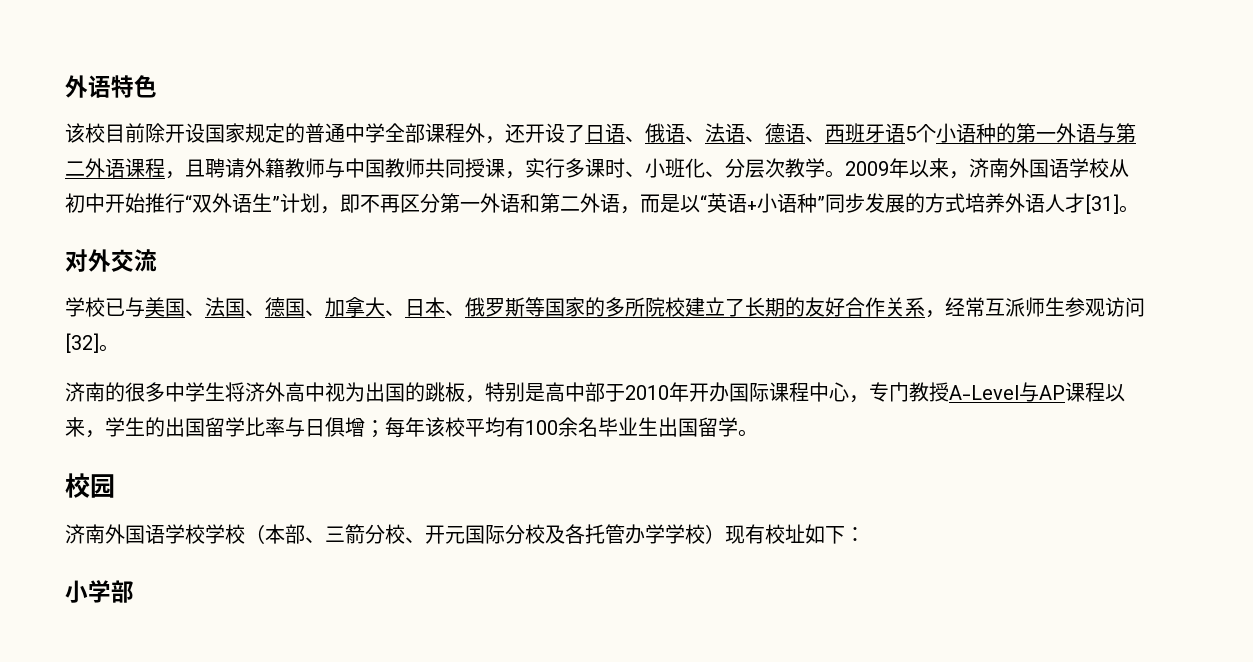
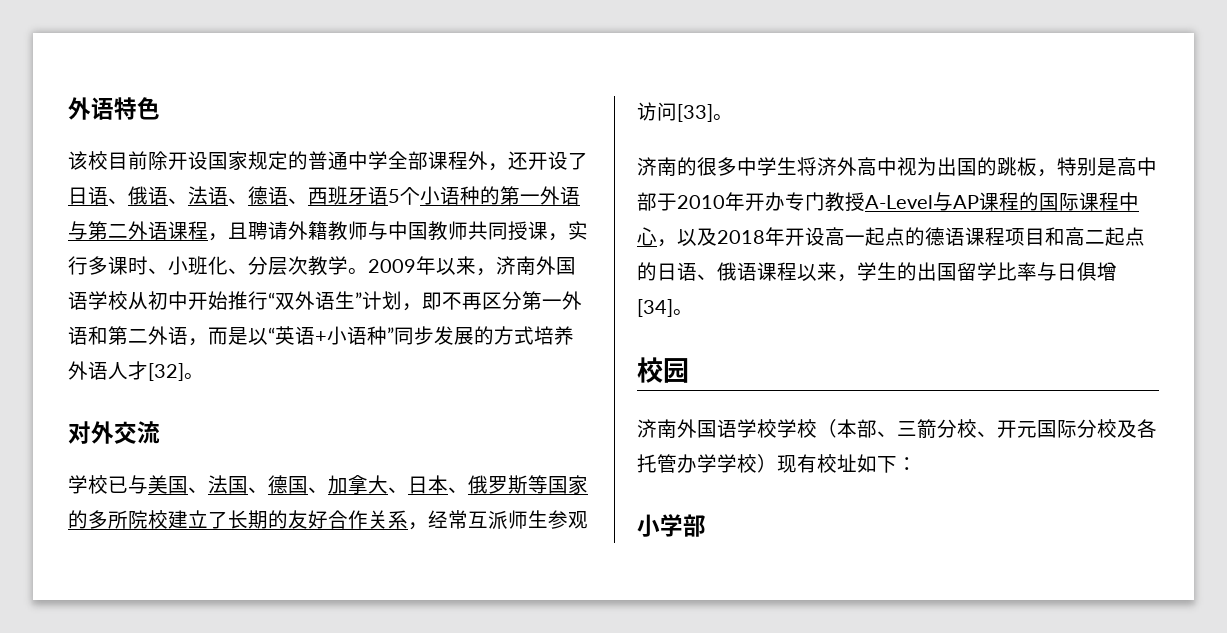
- 2009年以来，济南外国语学校从初中开始推行“双外语生”计划，即不再区分第一外语和第二外语，而是以“英语+小语种”同步发展的方式培养外语人才[31]。
+ 2009年以来，济南外国语学校从初中开始推行“双外语生”计划，即不再区分第一外语和第二外语，而是以“英语+小语种”同步发展的方式培养外语人才[32]。
- 学校已与美国、法国、德国、加拿大、日本、俄罗斯等国家的多所院校建立了长期的友好合作关系，经常互派师生参观访问[32]。
+ 学校已与美国、法国、德国、加拿大、日本、俄罗斯等国家的多所院校建立了长期的友好合作关系，经常互派师生参观访问[33]。
- 济南的很多中学生将济外高中视为出国的跳板，特别是高中部于2010年开办国际课程中心，专门教授A-Level与AP课程以来，学生的出国留学比率与日俱增；每年该校平均有100余名毕业生出国留学。
+ 济南的很多中学生将济外高中视为出国的跳板，特别是高中部于2010年开办专门教授A-Level与AP课程的国际课程中心，以及2018年开设高一起点的德语课程项目和高二起点的日语、俄语课程以来，学生的出国留学比率与日俱增[34]。

